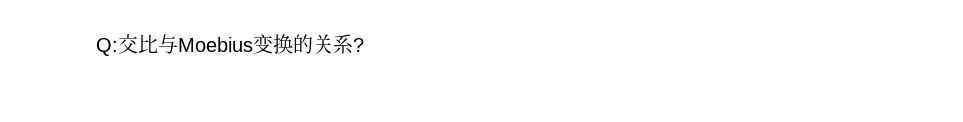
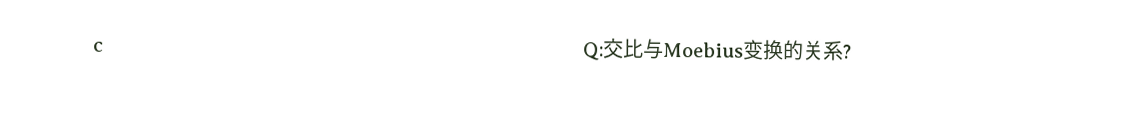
+ c

